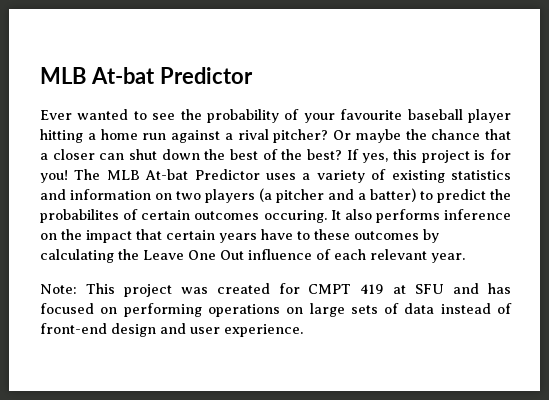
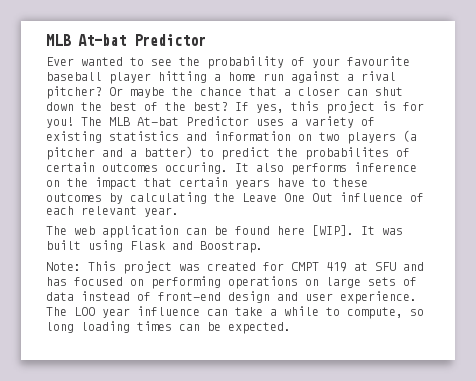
+ The web application can be found here [WIP]. It was built using Flask and Boostrap.
+ The LOO year influence can take a while to compute, so long loading times can be expected.

